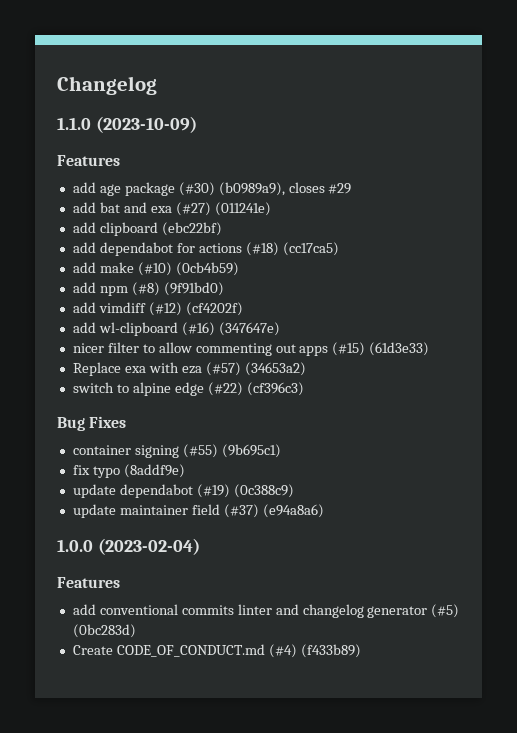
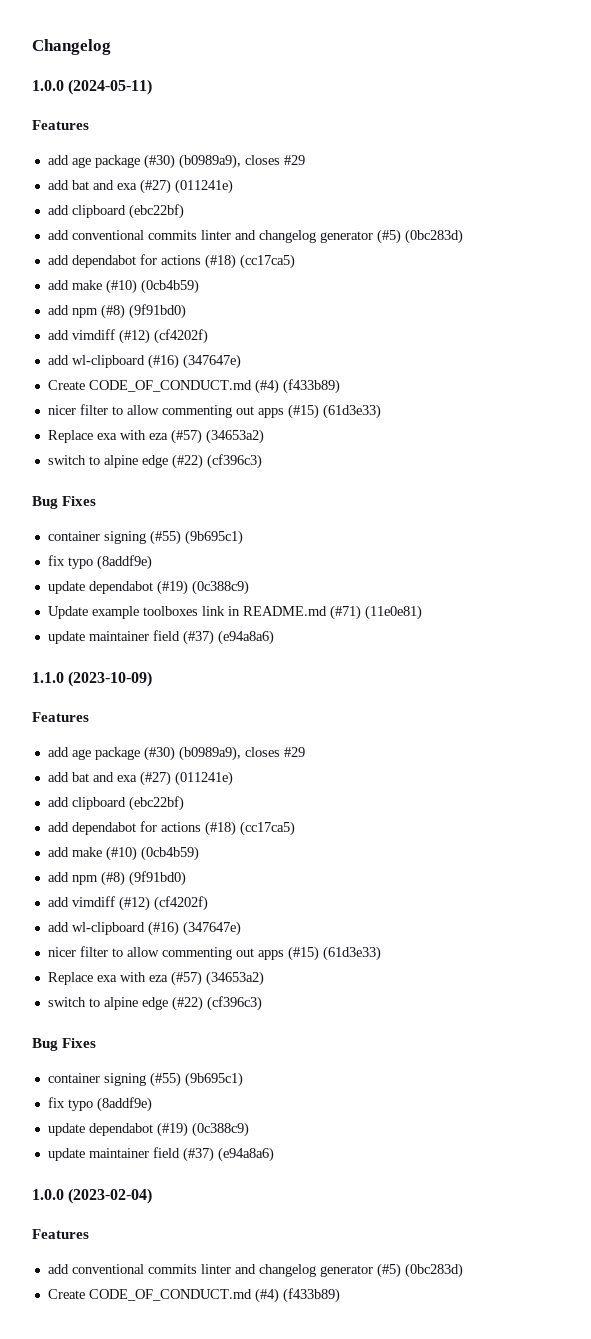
+ 1.0.0 (2024-05-11)
+ Features
+ add age package (#30) (b0989a9), closes #29
+ add bat and exa (#27) (011241e)
+ add clipboard (ebc22bf)
+ add conventional commits linter and changelog generator (#5) (0bc283d)
+ add dependabot for actions (#18) (cc17ca5)
+ add make (#10) (0cb4b59)
+ add npm (#8) (9f91bd0)
+ add vimdiff (#12) (cf4202f)
+ add wl-clipboard (#16) (347647e)
+ Create CODE_OF_CONDUCT.md (#4) (f433b89)
+ nicer filter to allow commenting out apps (#15) (61d3e33)
+ Replace exa with eza (#57) (34653a2)
+ switch to alpine edge (#22) (cf396c3)
+ Bug Fixes
+ container signing (#55) (9b695c1)
+ fix typo (8addf9e)
+ update dependabot (#19) (0c388c9)
+ Update example toolboxes link in README.md (#71) (11e0e81)
+ update maintainer field (#37) (e94a8a6)

